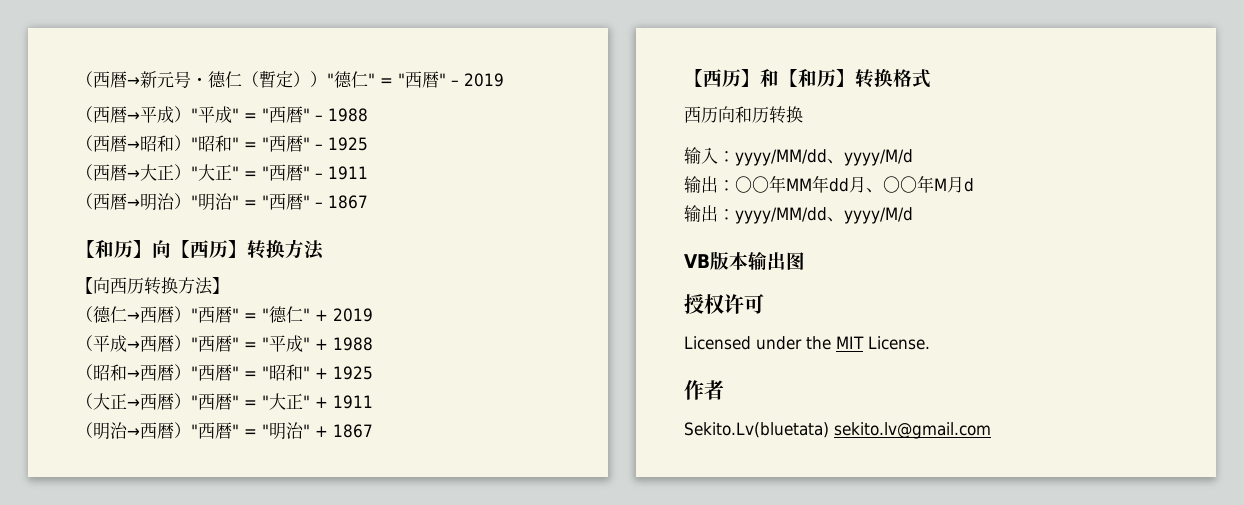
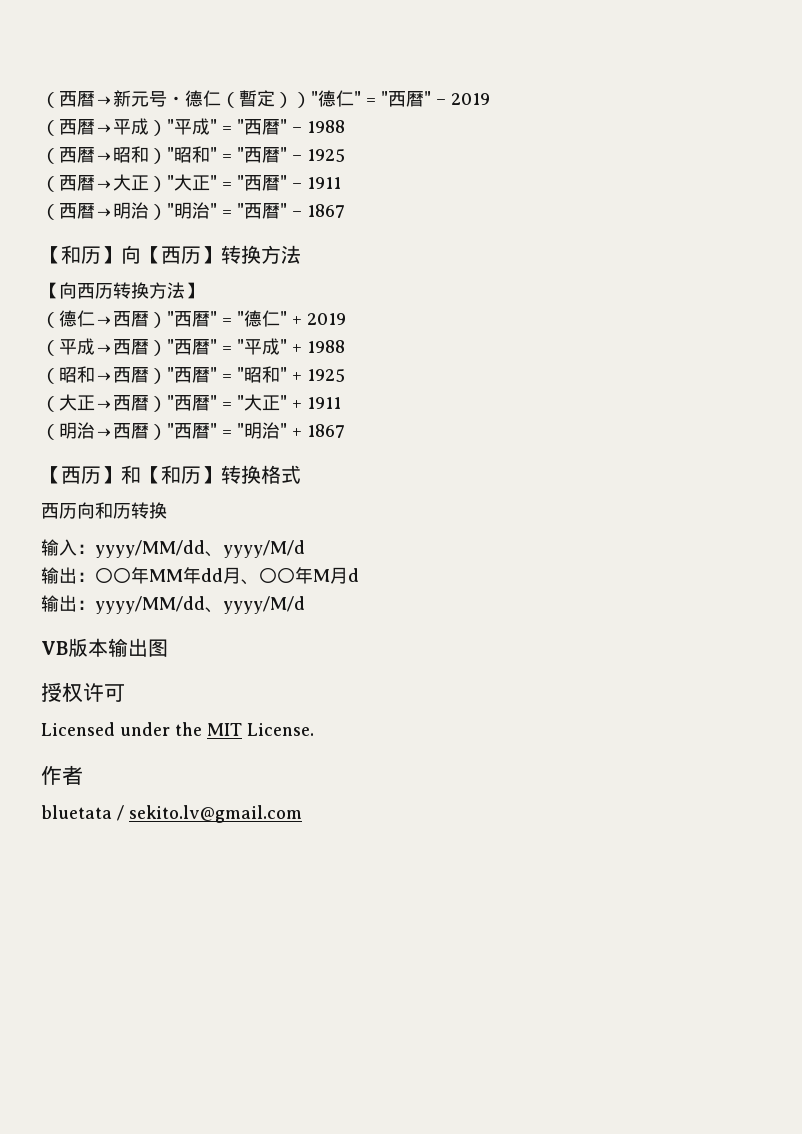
- Sekito.Lv(bluetata) sekito.lv@gmail.com
+ bluetata / sekito.lv@gmail.com

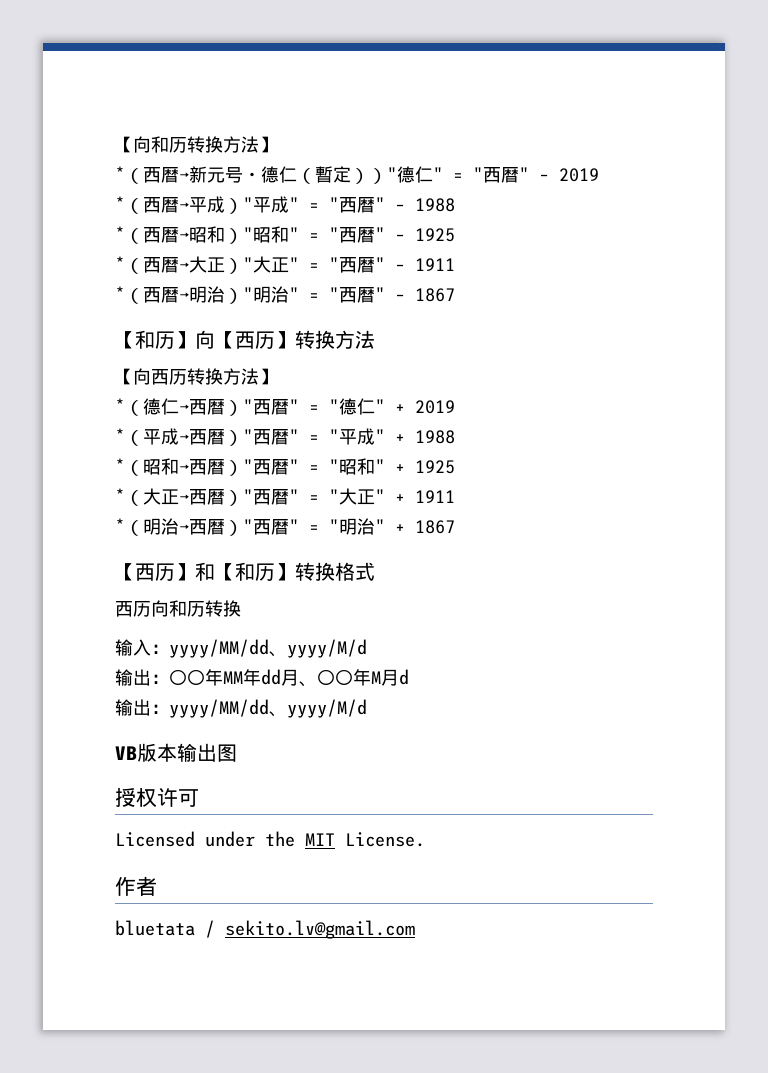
- （西暦→新元号・德仁（暫定））"德仁" = "西暦" – 2019
+ 【向和历转换方法】
+ *（西暦→新元号・德仁（暫定））"德仁" = "西暦" – 2019
- （西暦→平成）"平成" = "西暦" – 1988
+ *（西暦→平成）"平成" = "西暦" – 1988
- （西暦→昭和）"昭和" = "西暦" – 1925
+ *（西暦→昭和）"昭和" = "西暦" – 1925
- （西暦→大正）"大正" = "西暦" – 1911
+ *（西暦→大正）"大正" = "西暦" – 1911
- （西暦→明治）"明治" = "西暦" – 1867
+ *（西暦→明治）"明治" = "西暦" – 1867
- （德仁→西暦）"西暦" = "德仁" + 2019
+ *（德仁→西暦）"西暦" = "德仁" + 2019
- （平成→西暦）"西暦" = "平成" + 1988
+ *（平成→西暦）"西暦" = "平成" + 1988
- （昭和→西暦）"西暦" = "昭和" + 1925
+ *（昭和→西暦）"西暦" = "昭和" + 1925
- （大正→西暦）"西暦" = "大正" + 1911
+ *（大正→西暦）"西暦" = "大正" + 1911
- （明治→西暦）"西暦" = "明治" + 1867
+ *（明治→西暦）"西暦" = "明治" + 1867

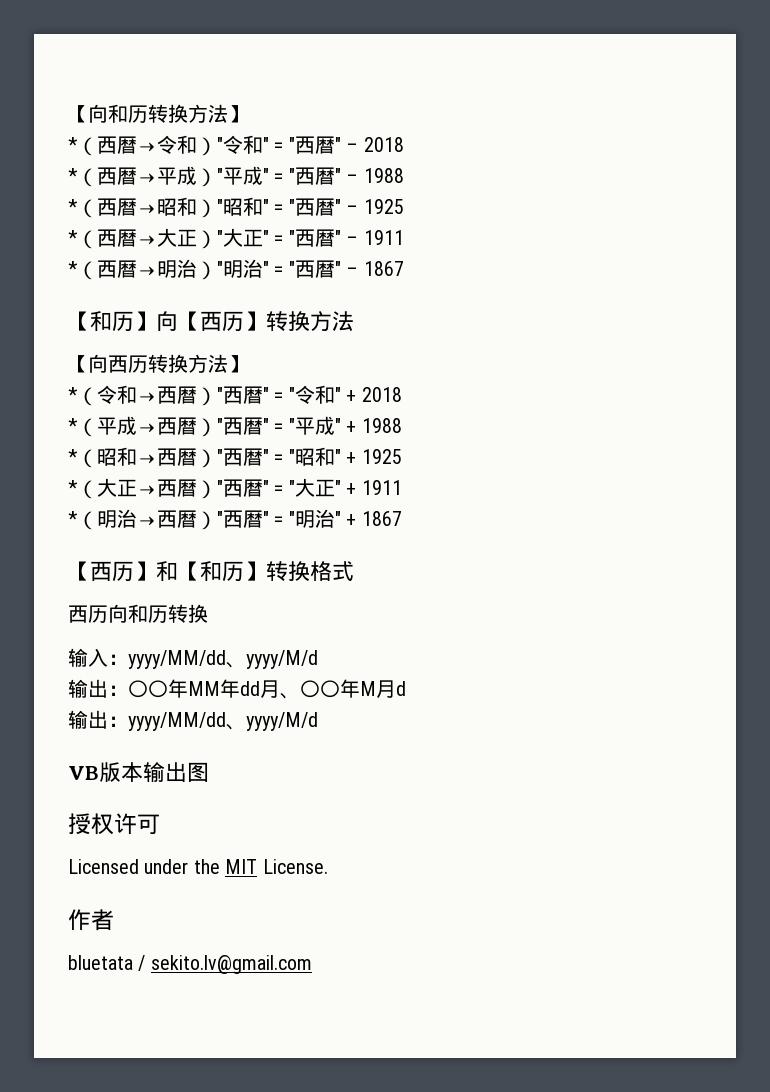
- *（西暦→新元号・德仁（暫定））"德仁" = "西暦" – 2019
+ *（西暦→令和）"令和" = "西暦" – 2018
- *（德仁→西暦）"西暦" = "德仁" + 2019
+ *（令和→西暦）"西暦" = "令和" + 2018

